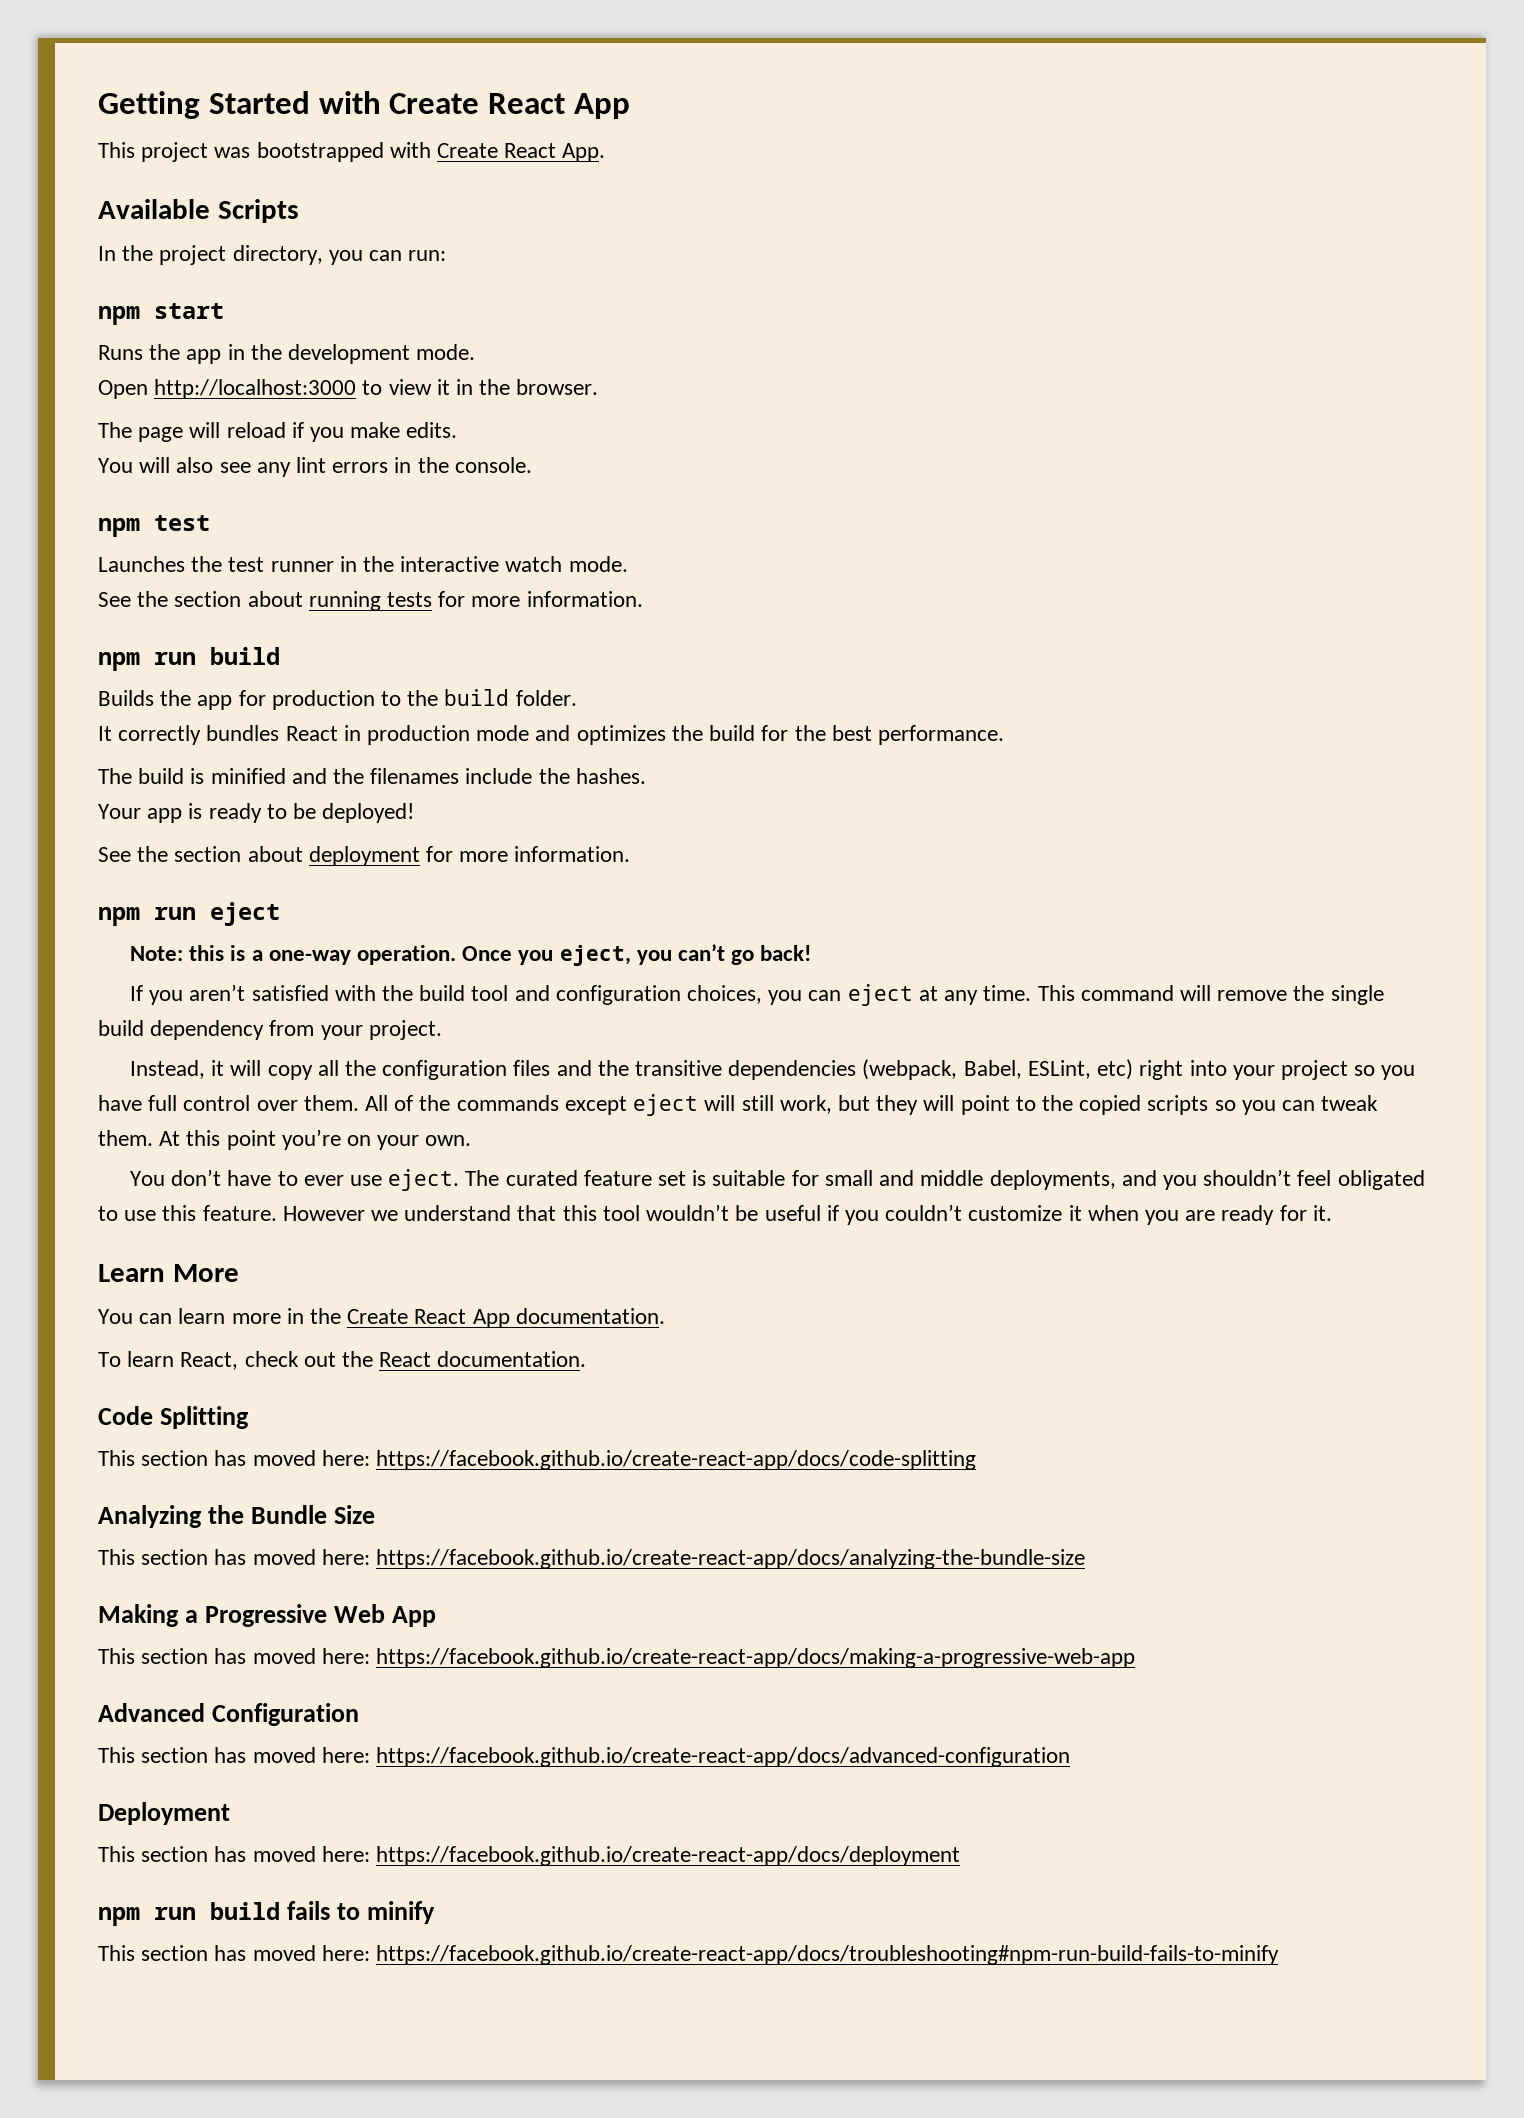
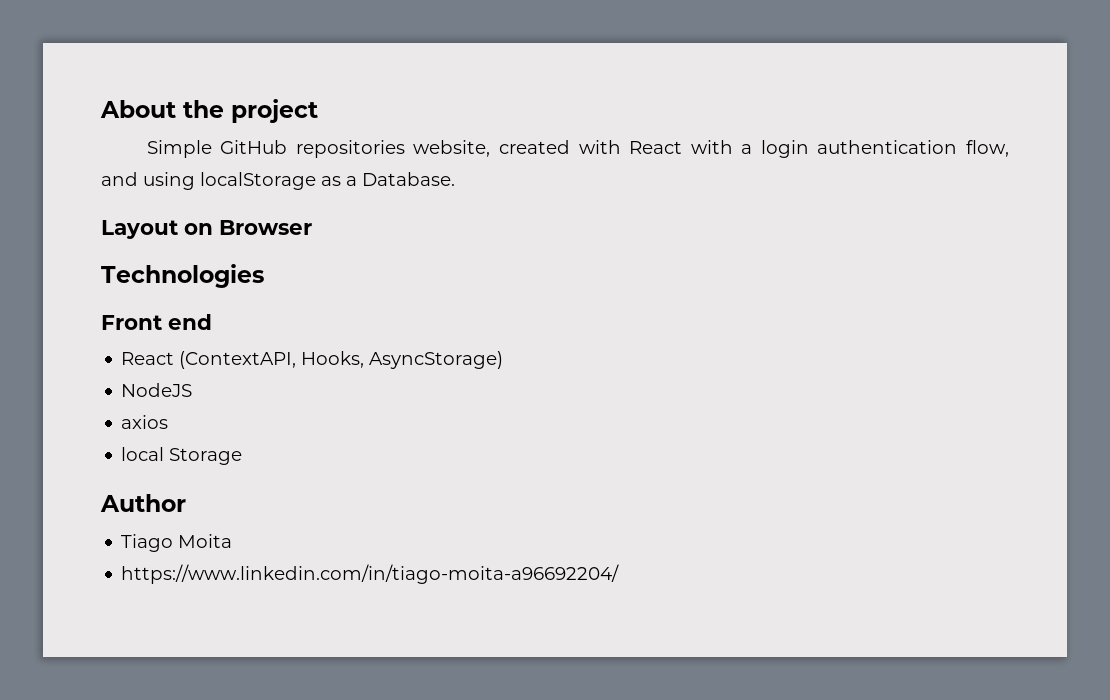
- Getting Started with Create React App
- This project was bootstrapped with Create React App.
- Available Scripts
- In the project directory, you can run:
- npm start
- Runs the app in the development mode.
- Open http://localhost:3000 to view it in the browser.
- The page will reload if you make edits.
- You will also see any lint errors in the console.
- npm test
- Launches the test runner in the interactive watch mode.
- See the section about running tests for more information.
- npm run build
- Builds the app for production to the build folder.
- It correctly bundles React in production mode and optimizes the build for the best performance.
- The build is minified and the filenames include the hashes.
- Your app is ready to be deployed!
- See the section about deployment for more information.
- npm run eject
- Note: this is a one-way operation. Once you eject, you can’t go back!
- If you aren’t satisfied with the build tool and configuration choices, you can eject at any time. This command will remove the single build dependency from your project.
- Instead, it will copy all the configuration files and the transitive dependencies (webpack, Babel, ESLint, etc) right into your project so you have full control over them. All of the commands except eject will still work, but they will point to the copied scripts so you can tweak them. At this point you’re on your own.
- You don’t have to ever use eject. The curated feature set is suitable for small and middle deployments, and you shouldn’t feel obligated to use this feature. However we understand that this tool wouldn’t be useful if you couldn’t customize it when you are ready for it.
- Learn More
- You can learn more in the Create React App documentation.
- To learn React, check out the React documentation.
- Code Splitting
- This section has moved here: https://facebook.github.io/create-react-app/docs/code-splitting
- Analyzing the Bundle Size
- This section has moved here: https://facebook.github.io/create-react-app/docs/analyzing-the-bundle-size
- Making a Progressive Web App
- This section has moved here: https://facebook.github.io/create-react-app/docs/making-a-progressive-web-app
- Advanced Configuration
- This section has moved here: https://facebook.github.io/create-react-app/docs/advanced-configuration
- Deployment
- This section has moved here: https://facebook.github.io/create-react-app/docs/deployment
- npm run build fails to minify
- This section has moved here: https://facebook.github.io/create-react-app/docs/troubleshooting#npm-run-build-fails-to-minify
+ About the project
+ Simple GitHub repositories website, created with React with a login authentication flow, and using localStorage as a Database.
+ Layout on Browser
+ Technologies
+ Front end
+ React (ContextAPI, Hooks, AsyncStorage)
+ NodeJS
+ axios
+ local Storage
+ Author
+ Tiago Moita
+ https://www.linkedin.com/in/tiago-moita-a96692204/

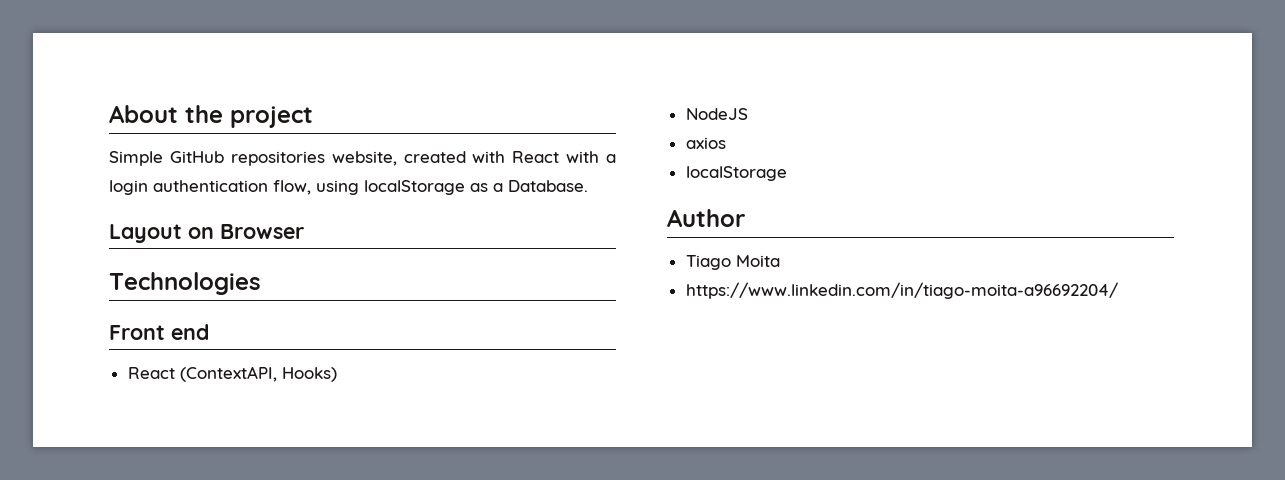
- Simple GitHub repositories website, created with React with a login authentication flow, and using localStorage as a Database.
+ Simple GitHub repositories website, created with React with a login authentication flow, using localStorage as a Database.
- React (ContextAPI, Hooks, AsyncStorage)
+ React (ContextAPI, Hooks)
  axios
- local Storage
+ localStorage

